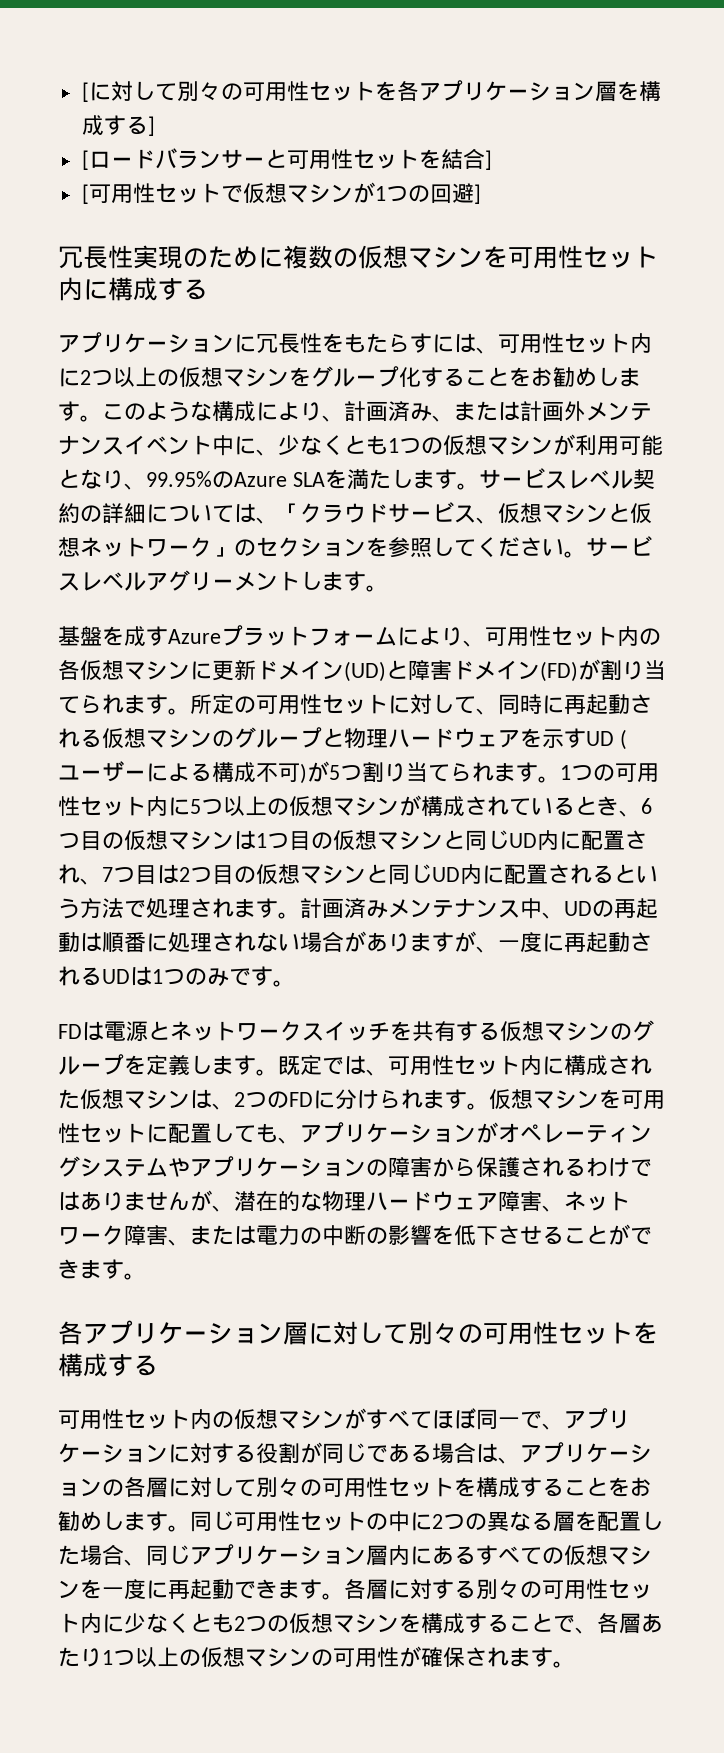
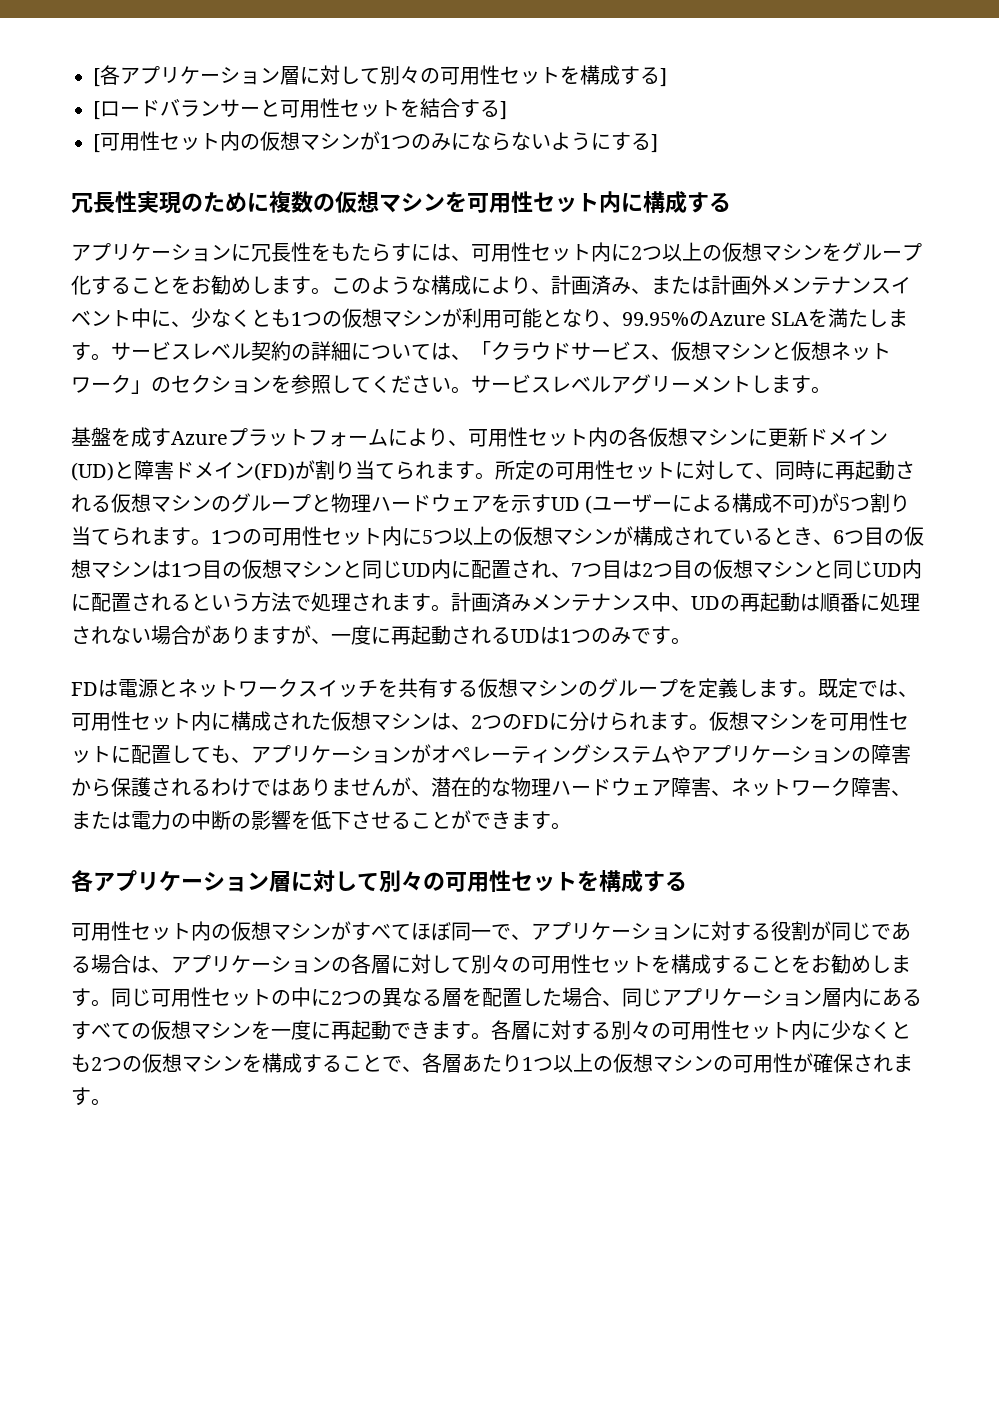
- [に対して別々の可用性セットを各アプリケーション層を構成する]
+ [各アプリケーション層に対して別々の可用性セットを構成する]
- [ロードバランサーと可用性セットを結合]
+ [ロードバランサーと可用性セットを結合する]
- [可用性セットで仮想マシンが1つの回避]
+ [可用性セット内の仮想マシンが1つのみにならないようにする]

